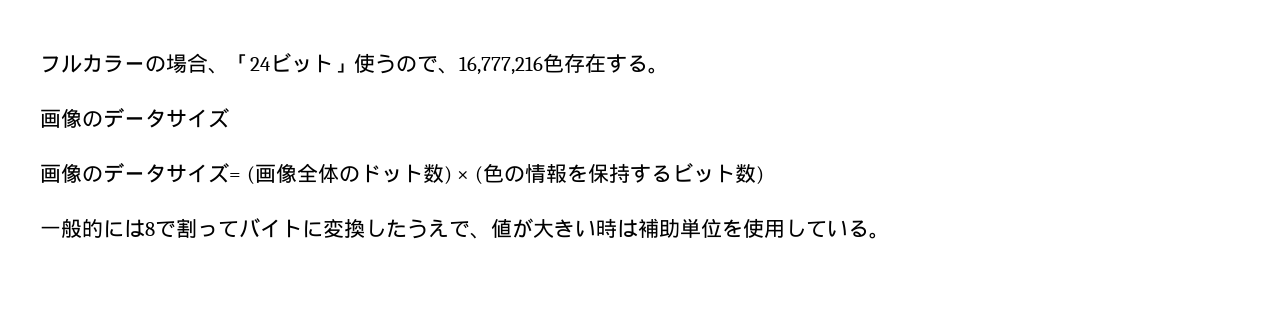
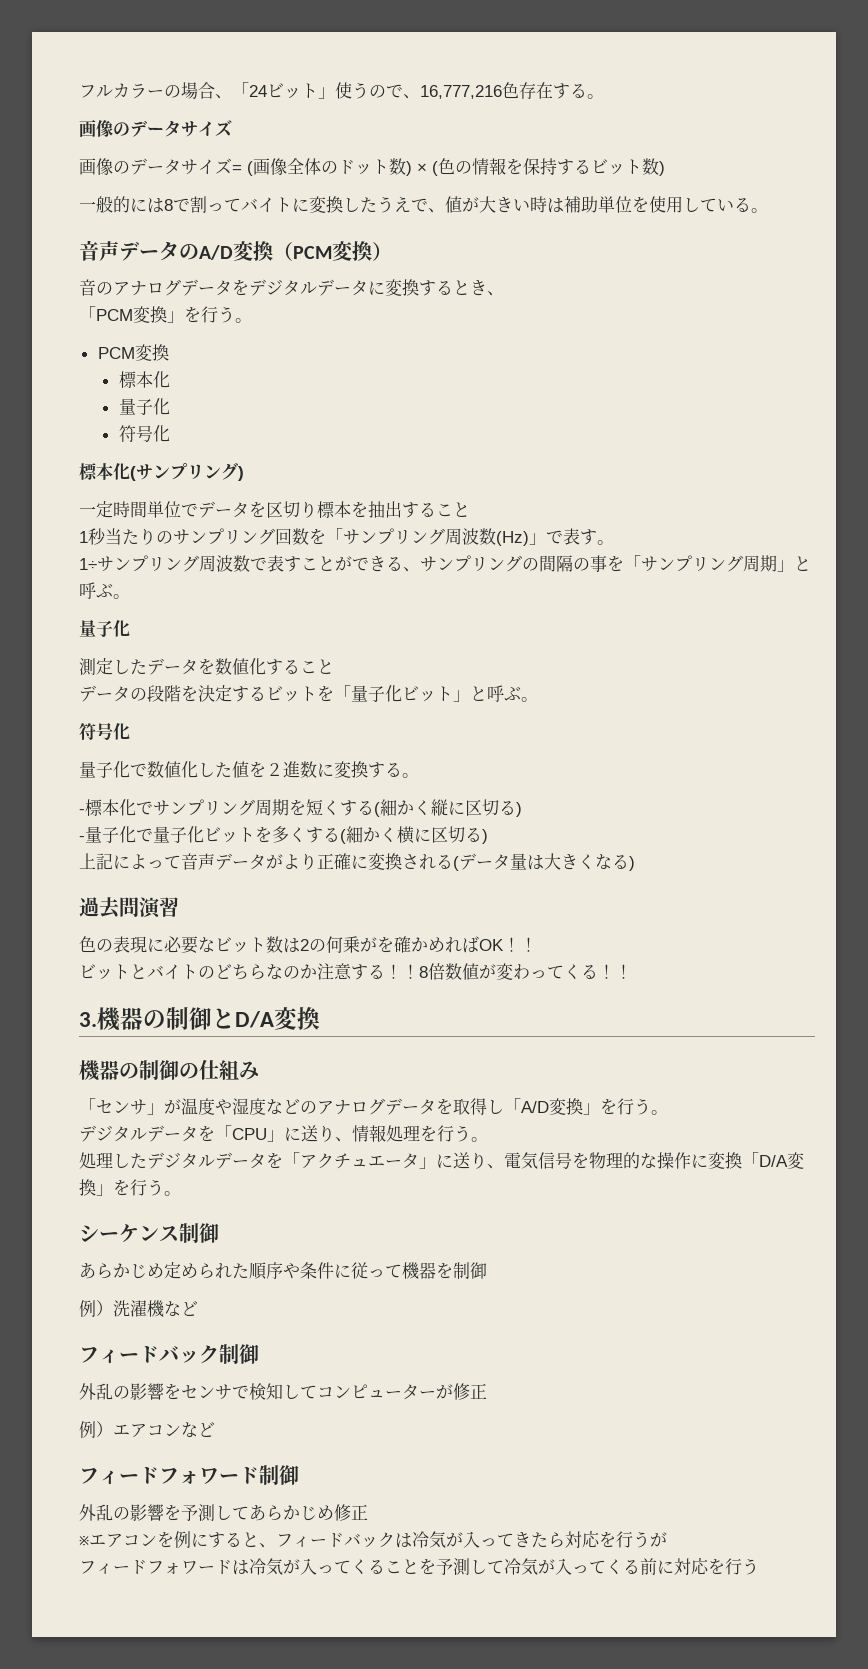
+ 音声データのA/D変換（PCM変換）
+ 音のアナログデータをデジタルデータに変換するとき、
+ 「PCM変換」を行う。
+ PCM変換
+ 標本化
+ 量子化
+ 符号化
+ 標本化(サンプリング)
+ 一定時間単位でデータを区切り標本を抽出すること
+ 1秒当たりのサンプリング回数を「サンプリング周波数(Hz)」で表す。
+ 1÷サンプリング周波数で表すことができる、サンプリングの間隔の事を「サンプリング周期」と呼ぶ。
+ 量子化
+ 測定したデータを数値化すること
+ データの段階を決定するビットを「量子化ビット」と呼ぶ。
+ 符号化
+ 量子化で数値化した値を２進数に変換する。
+ -標本化でサンプリング周期を短くする(細かく縦に区切る)
+ -量子化で量子化ビットを多くする(細かく横に区切る)
+ 上記によって音声データがより正確に変換される(データ量は大きくなる)
+ 過去問演習
+ 色の表現に必要なビット数は2の何乗がを確かめればOK！！
+ ビットとバイトのどちらなのか注意する！！8倍数値が変わってくる！！
+ 3.機器の制御とD/A変換
+ 機器の制御の仕組み
+ 「センサ」が温度や湿度などのアナログデータを取得し「A/D変換」を行う。
+ デジタルデータを「CPU」に送り、情報処理を行う。
+ 処理したデジタルデータを「アクチュエータ」に送り、電気信号を物理的な操作に変換「D/A変換」を行う。
+ シーケンス制御
+ あらかじめ定められた順序や条件に従って機器を制御
+ 例）洗濯機など
+ フィードバック制御
+ 外乱の影響をセンサで検知してコンピューターが修正
+ 例）エアコンなど
+ フィードフォワード制御
+ 外乱の影響を予測してあらかじめ修正
+ ※エアコンを例にすると、フィードバックは冷気が入ってきたら対応を行うが
+ フィードフォワードは冷気が入ってくることを予測して冷気が入ってくる前に対応を行う

